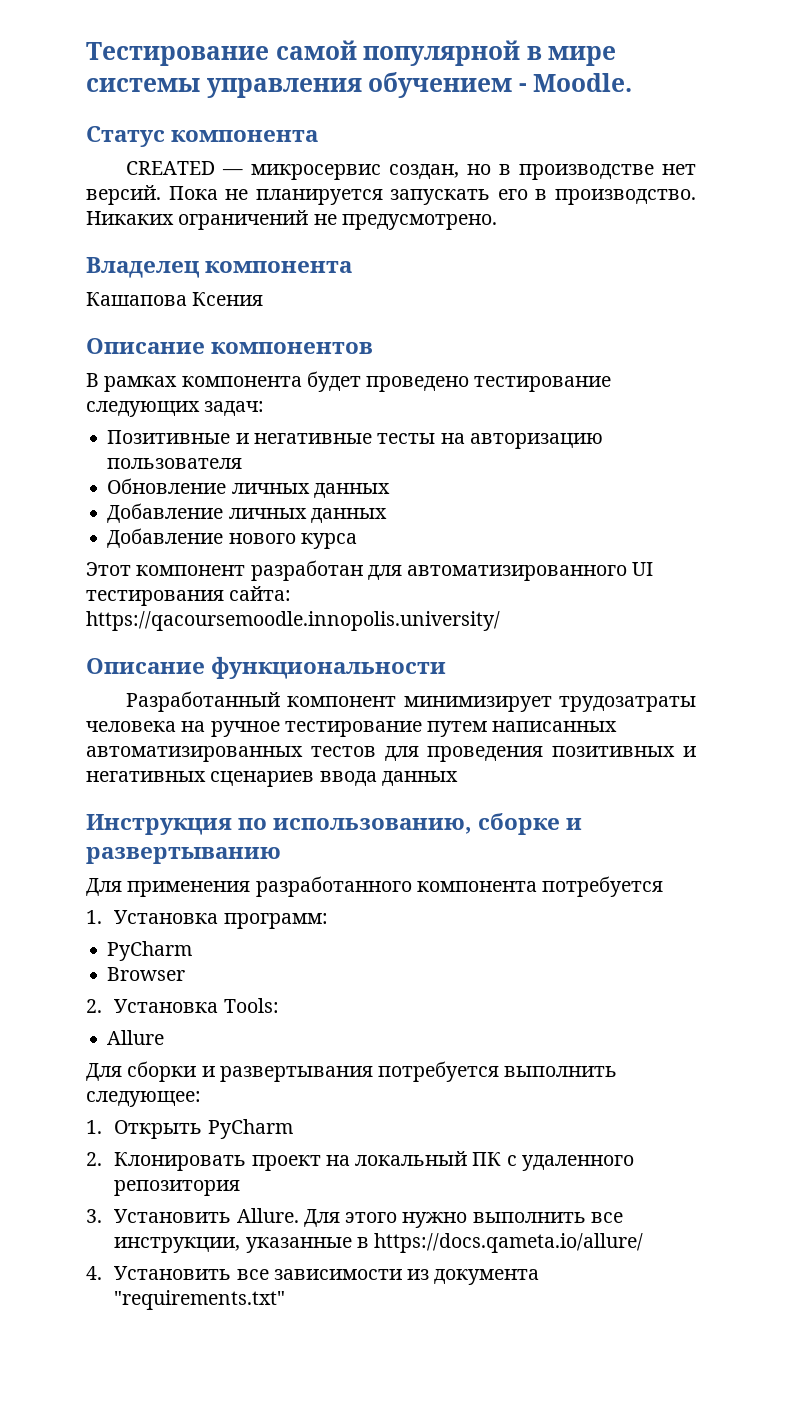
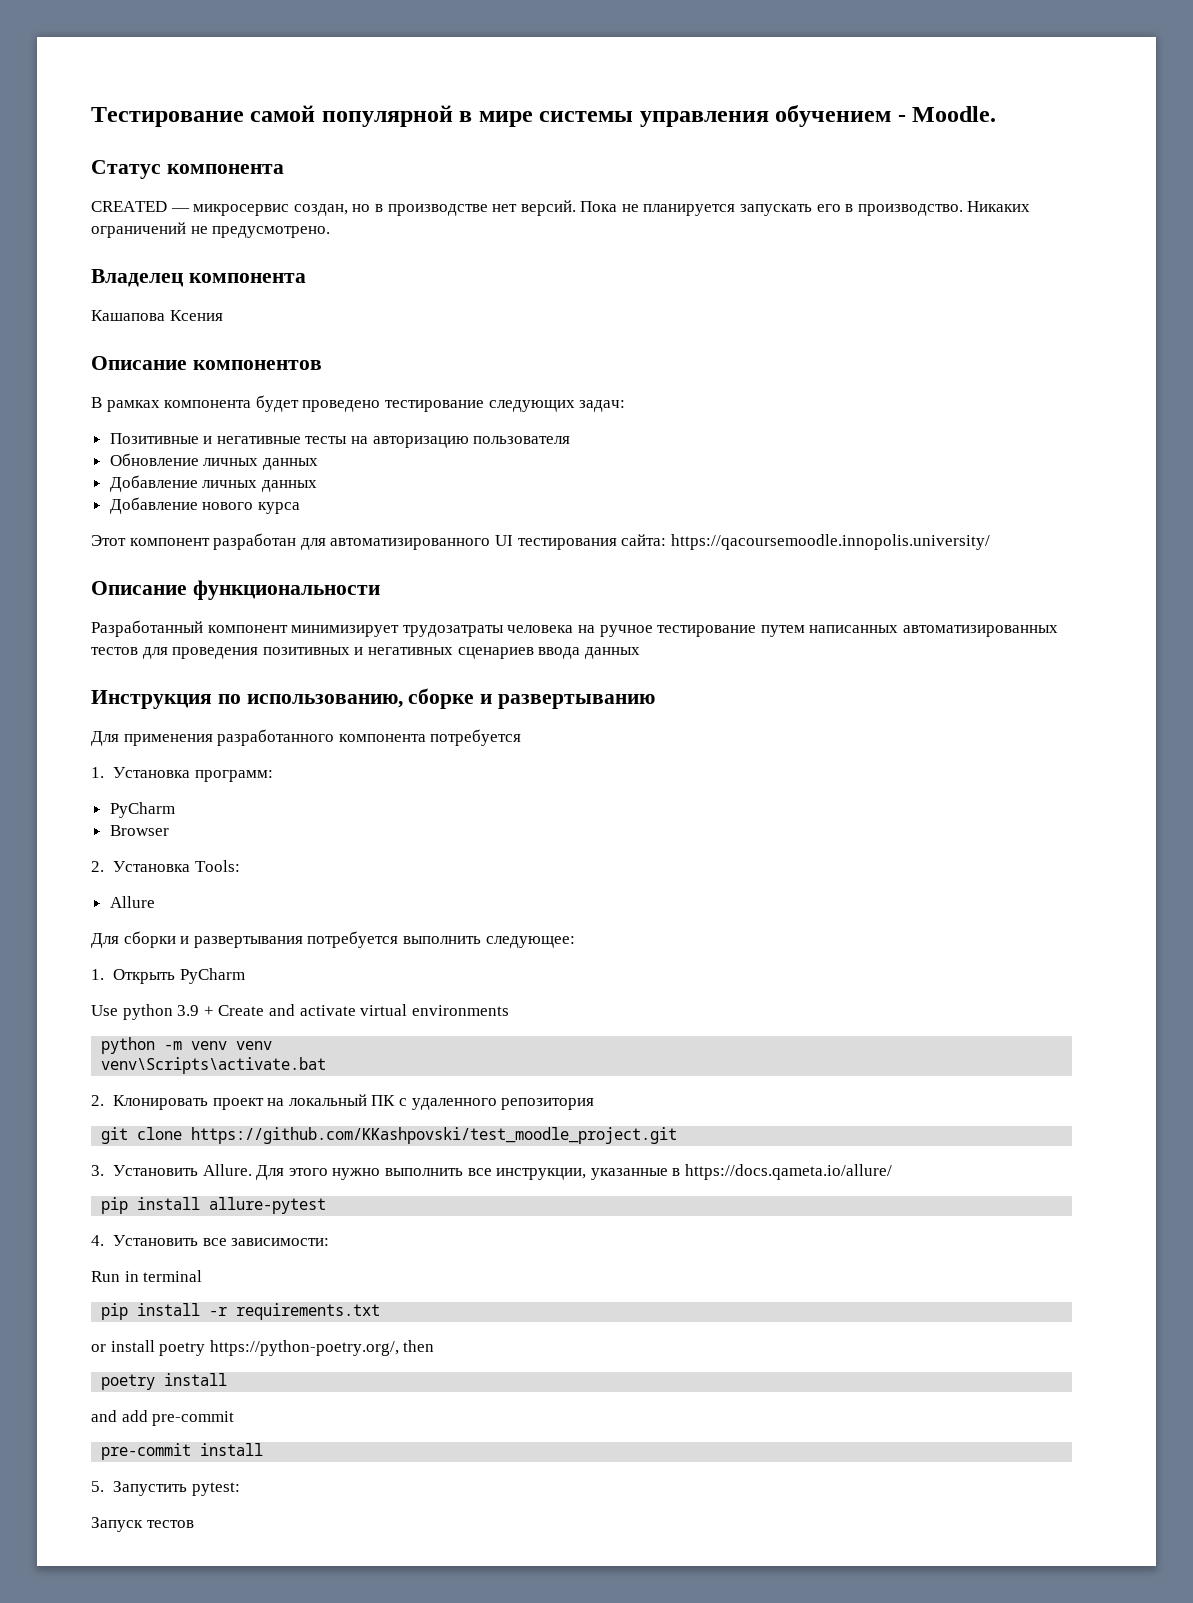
+ Use python 3.9 + Create and activate virtual environments
+ python -m venv venv
+ venv\Scripts\activate.bat
+ git clone https://github.com/KKashpovski/test_moodle_project.git
+ pip install allure-pytest
- 4. Установить все зависимости из документа "requirements.txt"
+ 4. Установить все зависимости:
+ Run in terminal
+ pip install -r requirements.txt
+ or install poetry https://python-poetry.org/, then
+ poetry install
+ and add pre-commit
+ pre-commit install
+ 5. Запустить pytest:
+ Запуск тестов

